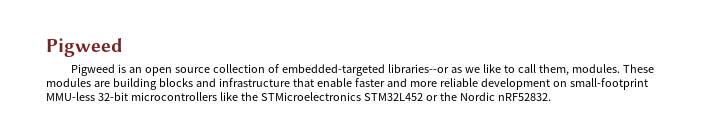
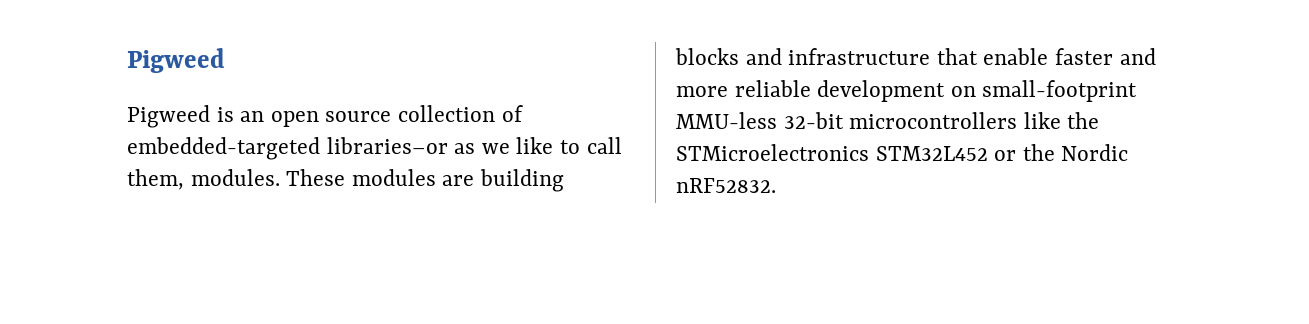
- Pigweed is an open source collection of embedded-targeted libraries--or as we like to call them, modules.
+ Pigweed is an open source collection of embedded-targeted libraries–or as we like to call them, modules.

